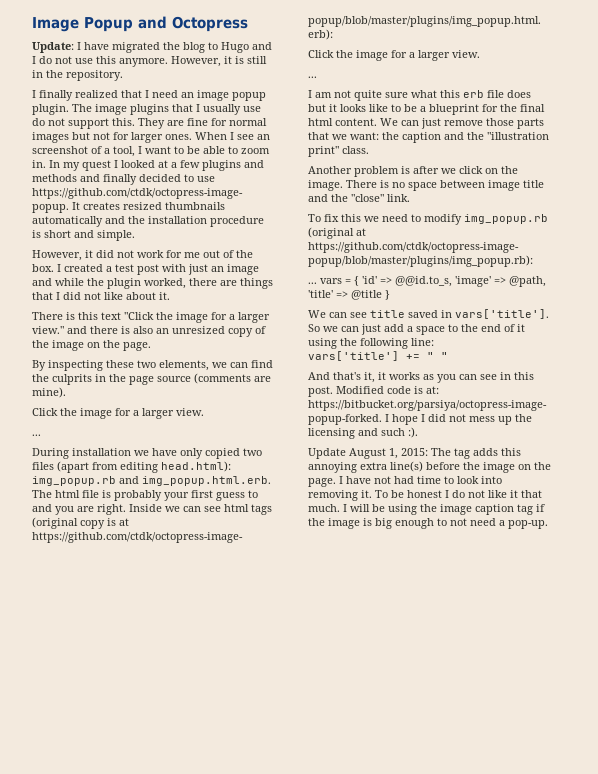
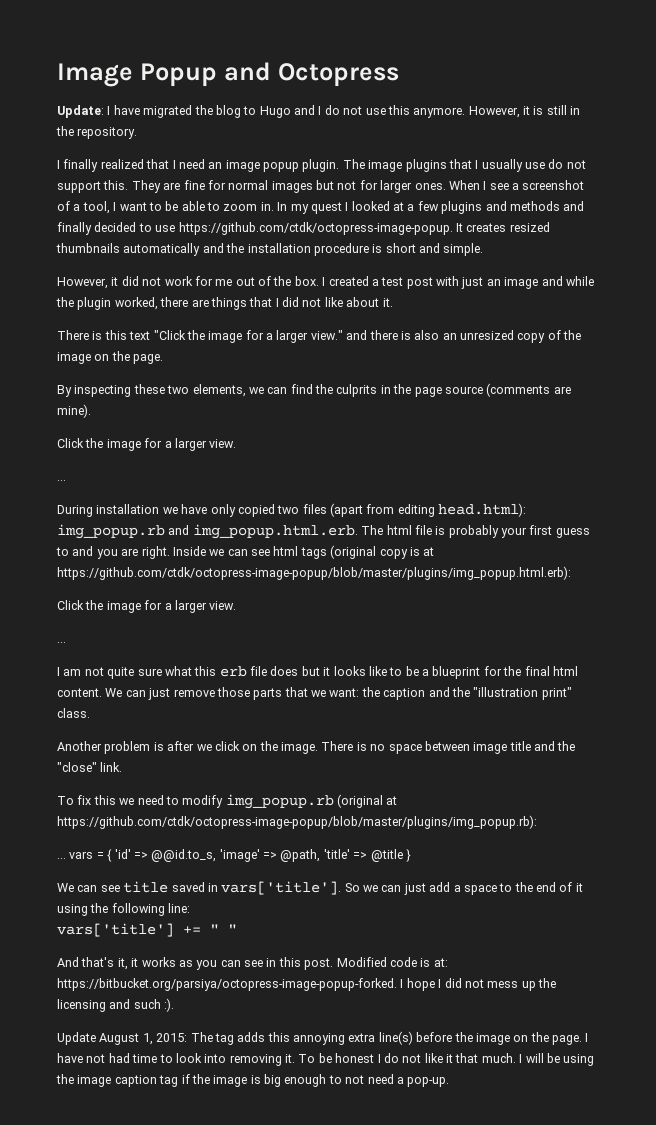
- When I see an screenshot of a tool, I want to be able to zoom in.
+ When I see a screenshot of a tool, I want to be able to zoom in.

